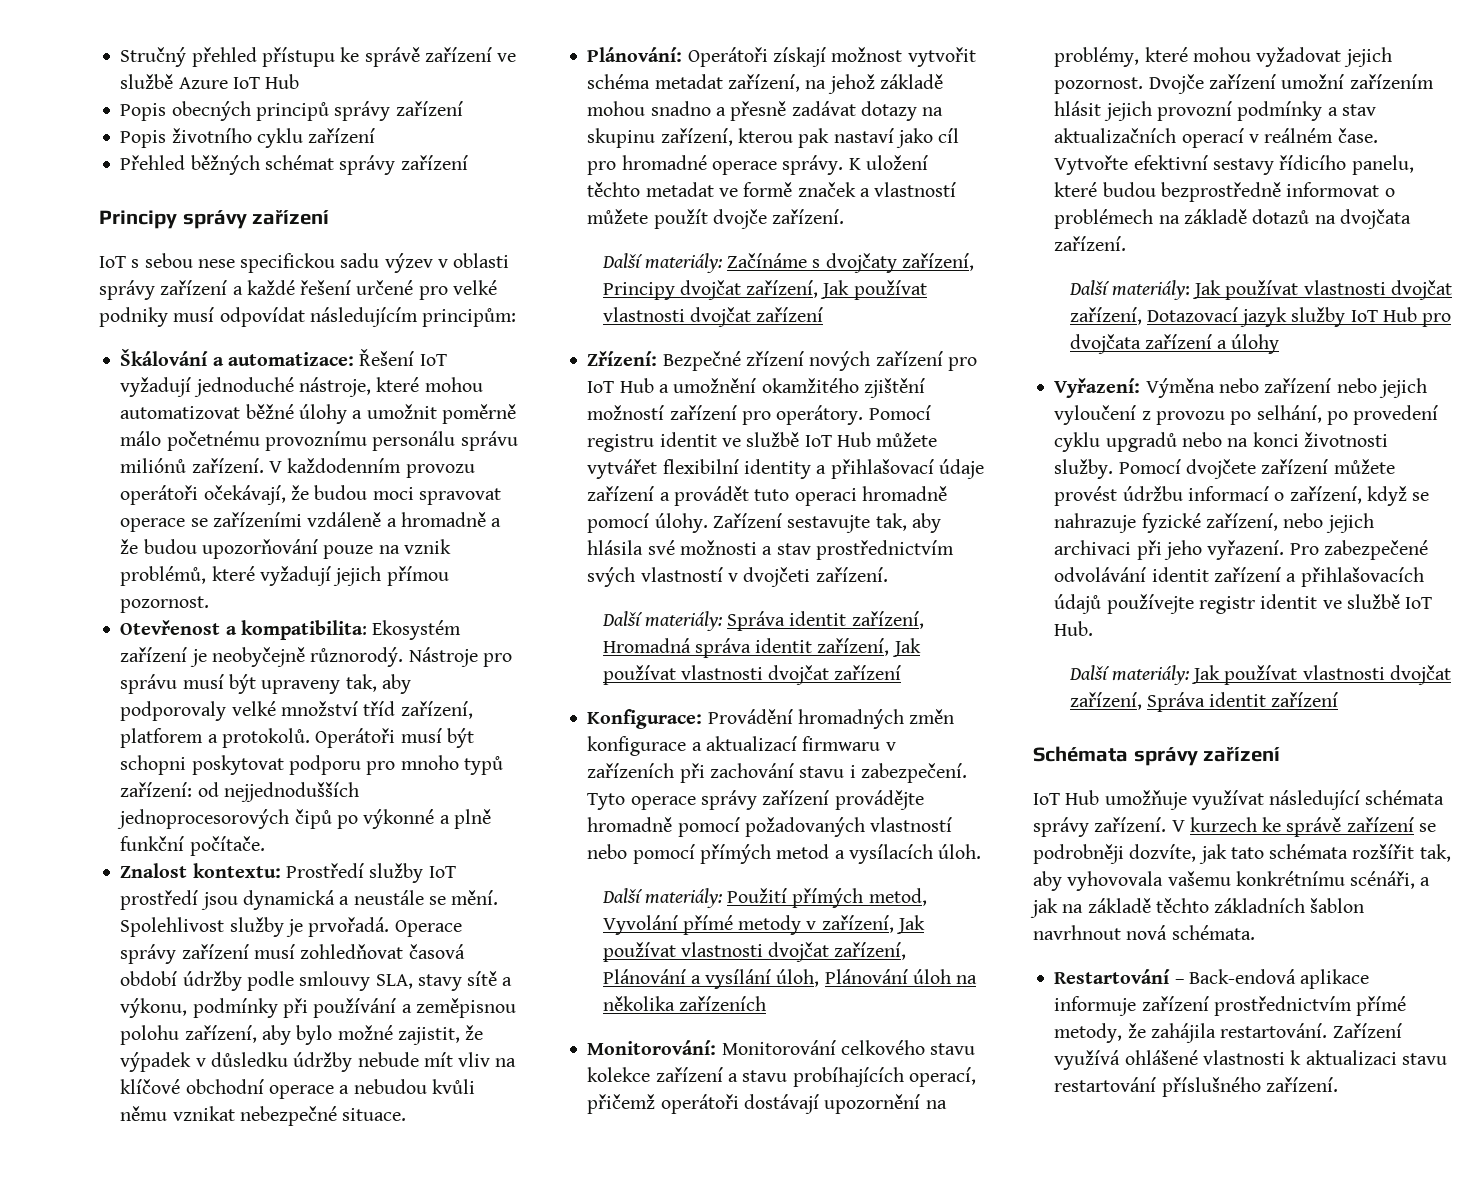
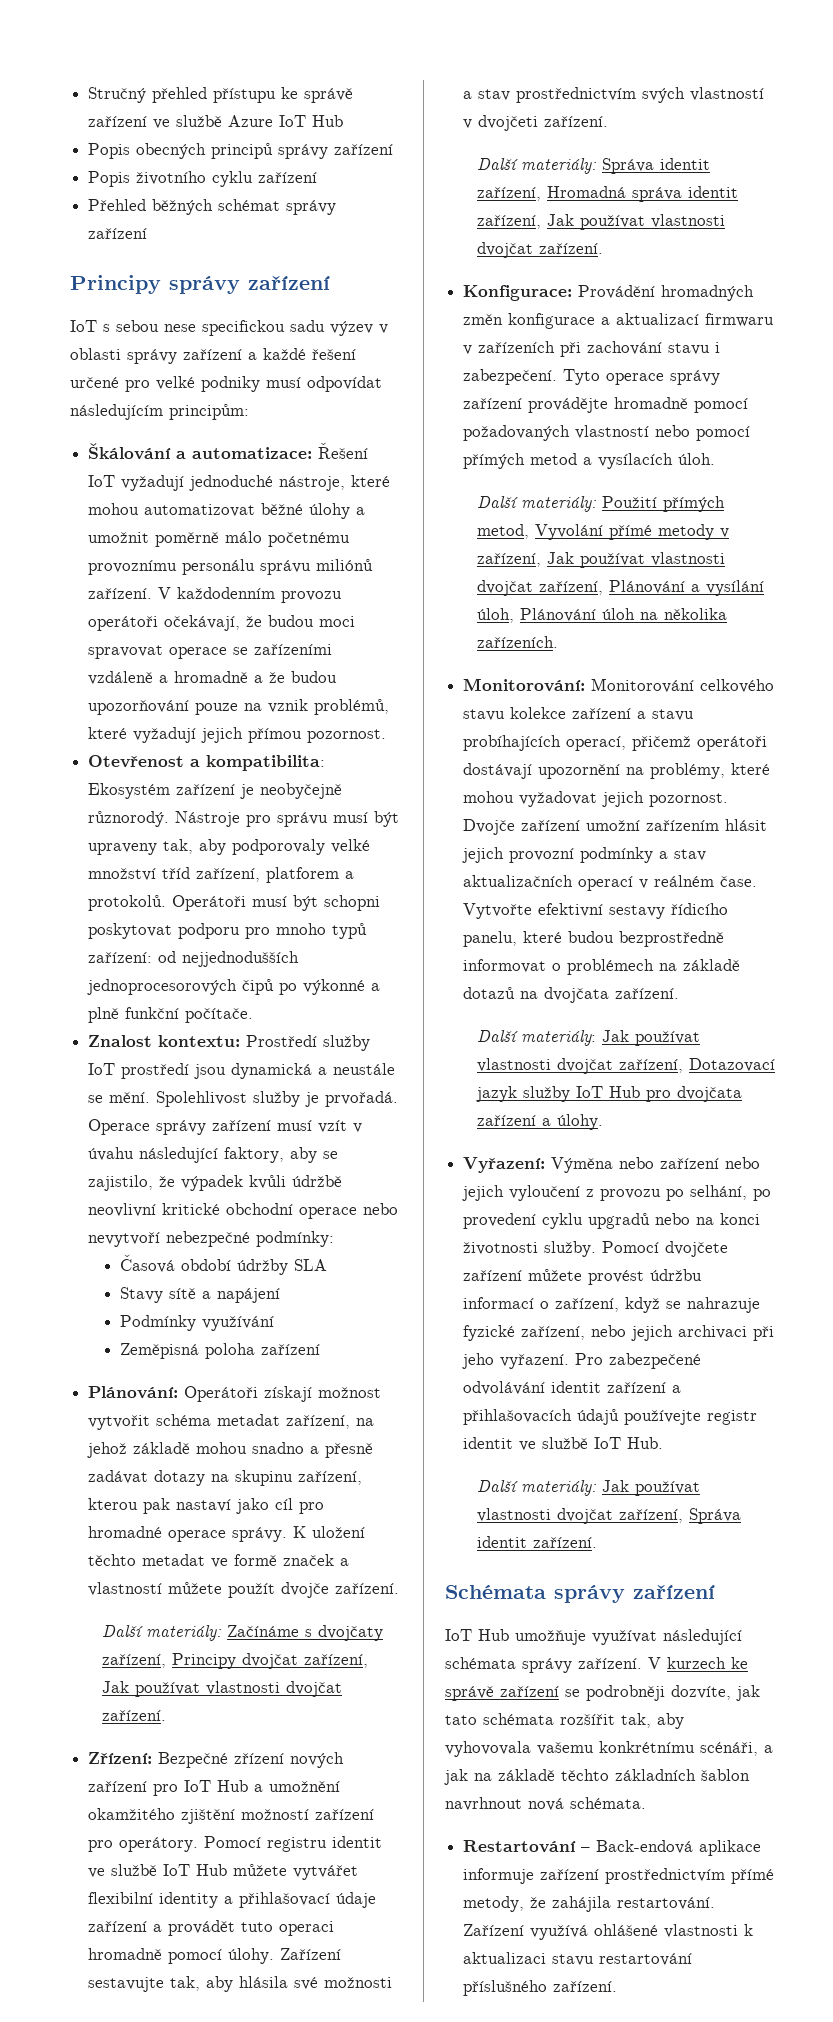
- Operace správy zařízení musí zohledňovat časová období údržby podle smlouvy SLA, stavy sítě a výkonu, podmínky při používání a zeměpisnou polohu zařízení, aby bylo možné zajistit, že výpadek v důsledku údržby nebude mít vliv na klíčové obchodní operace a nebudou kvůli němu vznikat nebezpečné situace.
+ Operace správy zařízení musí vzít v úvahu následující faktory, aby se zajistilo, že výpadek kvůli údržbě neovlivní kritické obchodní operace nebo nevytvoří nebezpečné podmínky:
+ Časová období údržby SLA
+ Stavy sítě a napájení
+ Podmínky využívání
+ Zeměpisná poloha zařízení
- Další materiály: Začínáme s dvojčaty zařízení, Principy dvojčat zařízení, Jak používat vlastnosti dvojčat zařízení
+ Další materiály: Začínáme s dvojčaty zařízení, Principy dvojčat zařízení, Jak používat vlastnosti dvojčat zařízení.
- Další materiály: Správa identit zařízení, Hromadná správa identit zařízení, Jak používat vlastnosti dvojčat zařízení
+ Další materiály: Správa identit zařízení, Hromadná správa identit zařízení, Jak používat vlastnosti dvojčat zařízení.
- Další materiály: Použití přímých metod, Vyvolání přímé metody v zařízení, Jak používat vlastnosti dvojčat zařízení, Plánování a vysílání úloh, Plánování úloh na několika zařízeních
+ Další materiály: Použití přímých metod, Vyvolání přímé metody v zařízení, Jak používat vlastnosti dvojčat zařízení, Plánování a vysílání úloh, Plánování úloh na několika zařízeních.
- Další materiály: Jak používat vlastnosti dvojčat zařízení, Dotazovací jazyk služby IoT Hub pro dvojčata zařízení a úlohy
+ Další materiály: Jak používat vlastnosti dvojčat zařízení, Dotazovací jazyk služby IoT Hub pro dvojčata zařízení a úlohy.
- Další materiály: Jak používat vlastnosti dvojčat zařízení, Správa identit zařízení
+ Další materiály: Jak používat vlastnosti dvojčat zařízení, Správa identit zařízení.

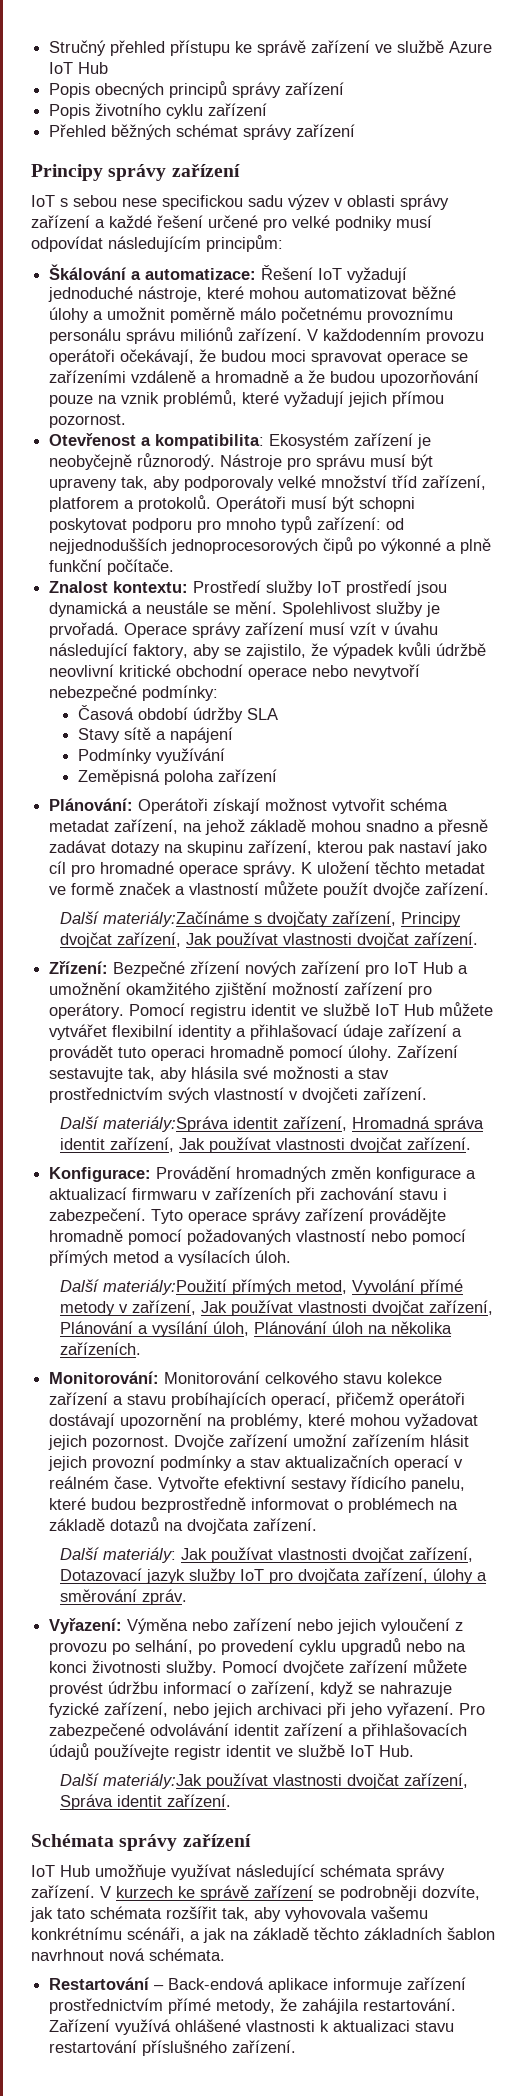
- Další materiály: Začínáme s dvojčaty zařízení, Principy dvojčat zařízení, Jak používat vlastnosti dvojčat zařízení.
+ Další materiály:Začínáme s dvojčaty zařízení, Principy dvojčat zařízení, Jak používat vlastnosti dvojčat zařízení.
- Další materiály: Správa identit zařízení, Hromadná správa identit zařízení, Jak používat vlastnosti dvojčat zařízení.
+ Další materiály:Správa identit zařízení, Hromadná správa identit zařízení, Jak používat vlastnosti dvojčat zařízení.
- Další materiály: Použití přímých metod, Vyvolání přímé metody v zařízení, Jak používat vlastnosti dvojčat zařízení, Plánování a vysílání úloh, Plánování úloh na několika zařízeních.
+ Další materiály:Použití přímých metod, Vyvolání přímé metody v zařízení, Jak používat vlastnosti dvojčat zařízení, Plánování a vysílání úloh, Plánování úloh na několika zařízeních.
- Další materiály: Jak používat vlastnosti dvojčat zařízení, Dotazovací jazyk služby IoT Hub pro dvojčata zařízení a úlohy.
+ Další materiály: Jak používat vlastnosti dvojčat zařízení, Dotazovací jazyk služby IoT pro dvojčata zařízení, úlohy a směrování zpráv.
- Další materiály: Jak používat vlastnosti dvojčat zařízení, Správa identit zařízení.
+ Další materiály:Jak používat vlastnosti dvojčat zařízení, Správa identit zařízení.

